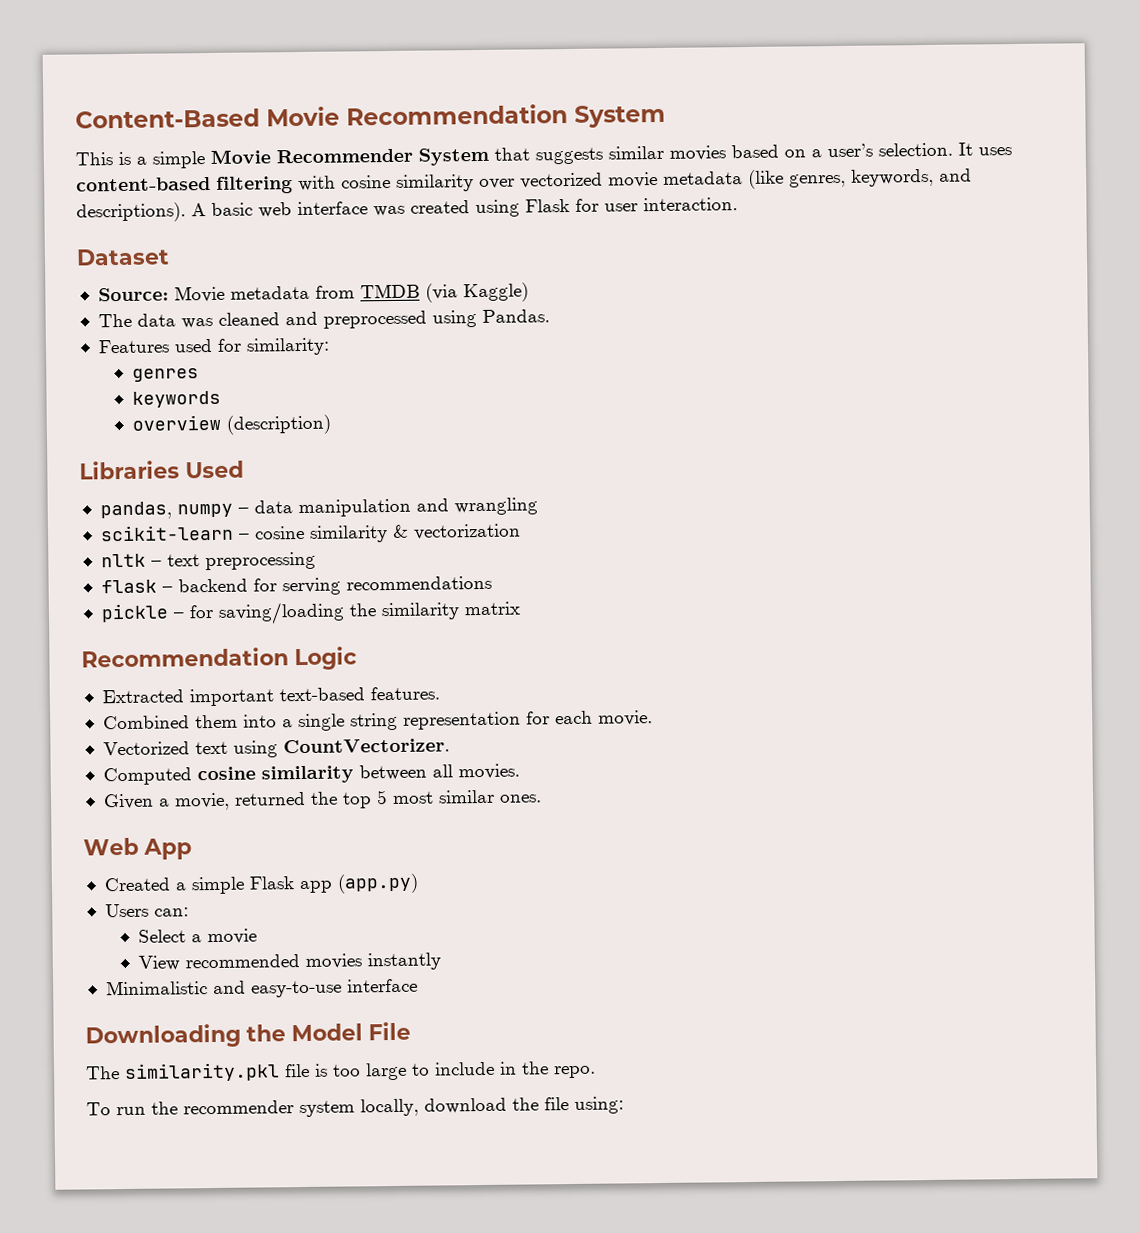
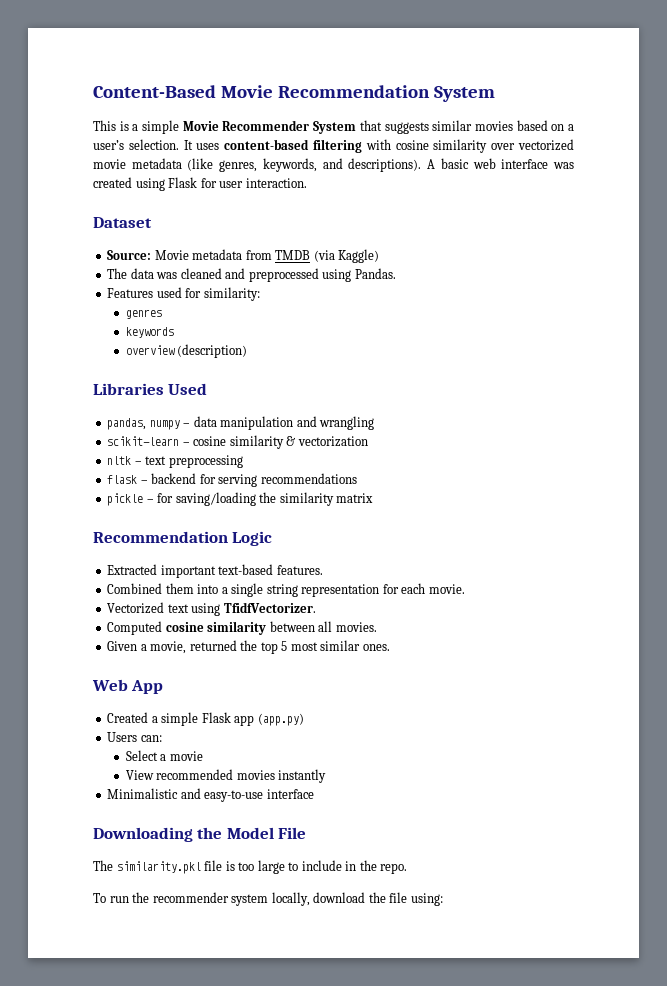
- Vectorized text using CountVectorizer.
+ Vectorized text using TfidfVectorizer.

